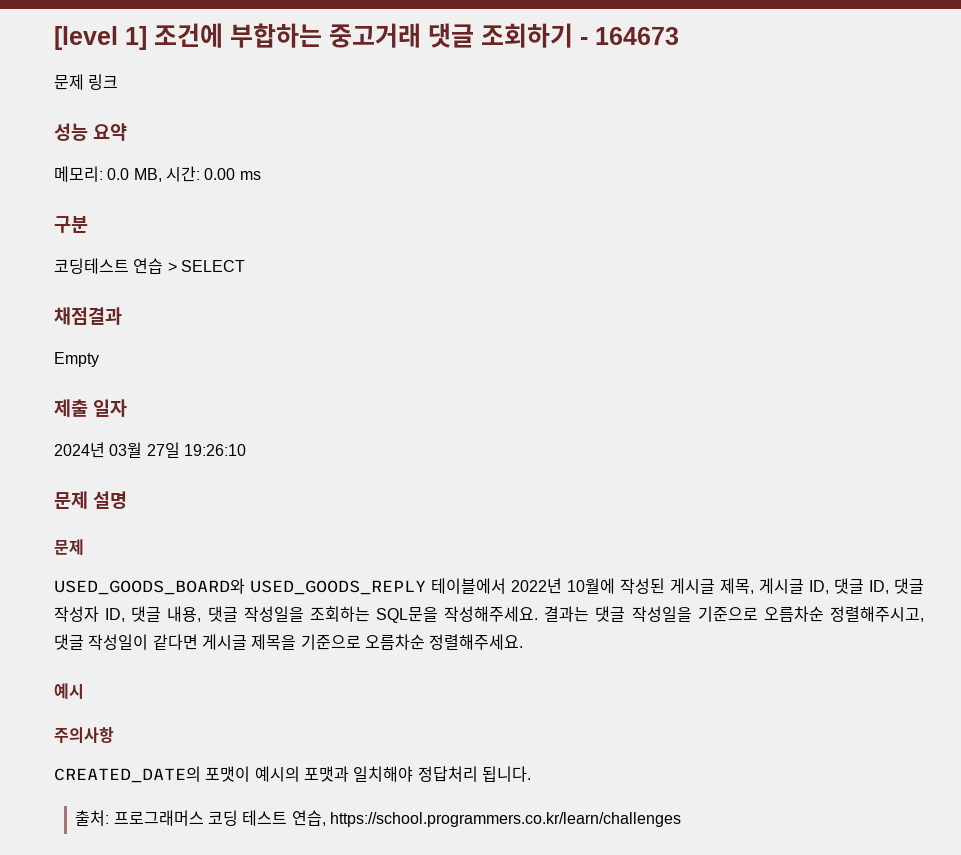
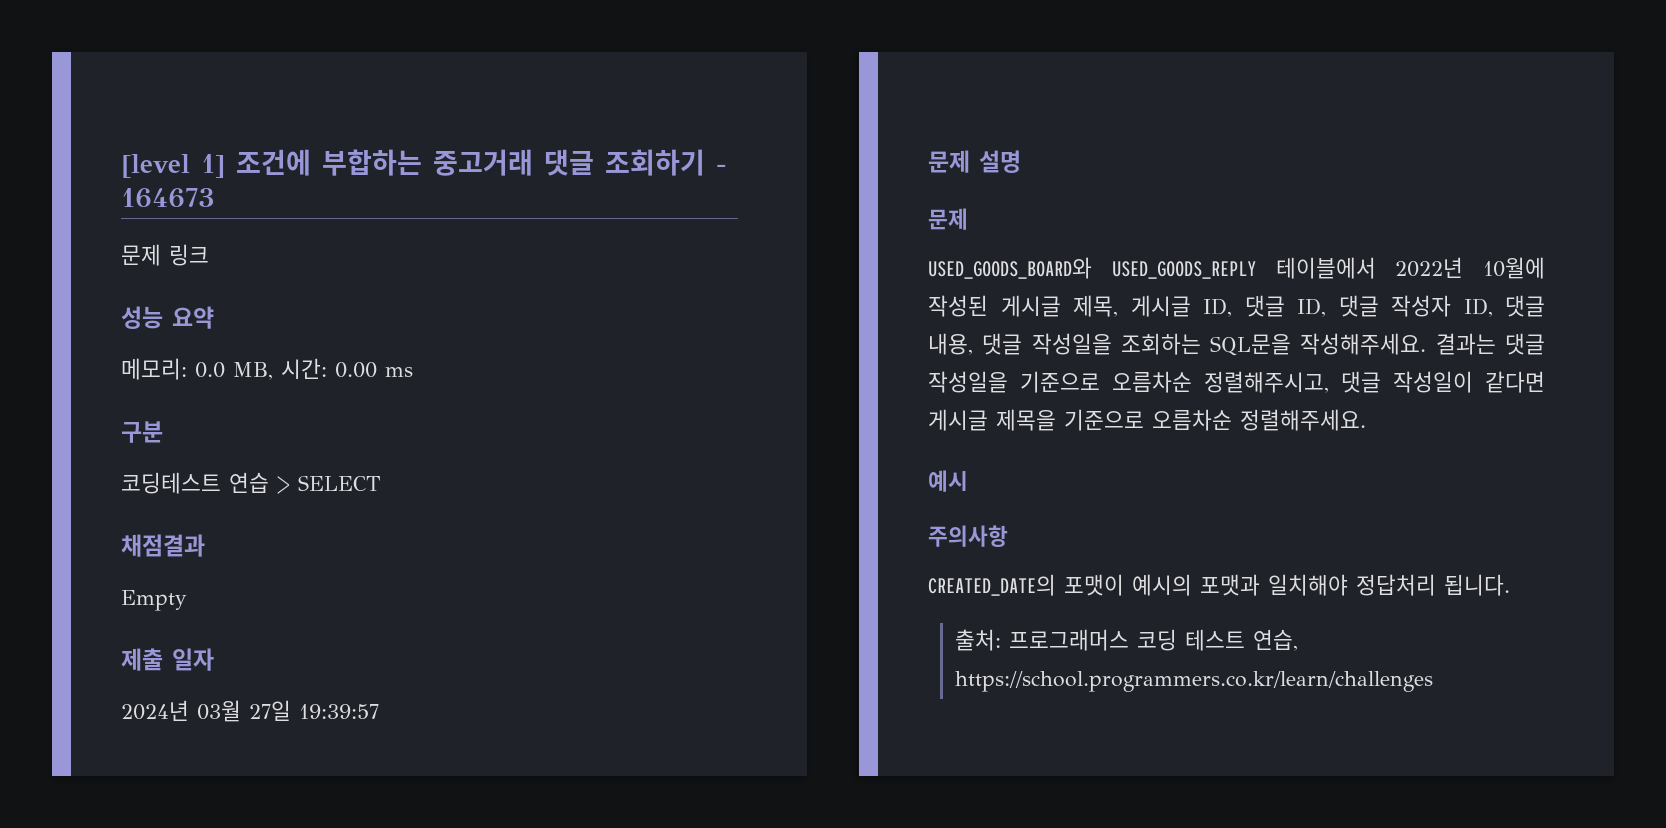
- 2024년 03월 27일 19:26:10
+ 2024년 03월 27일 19:39:57

